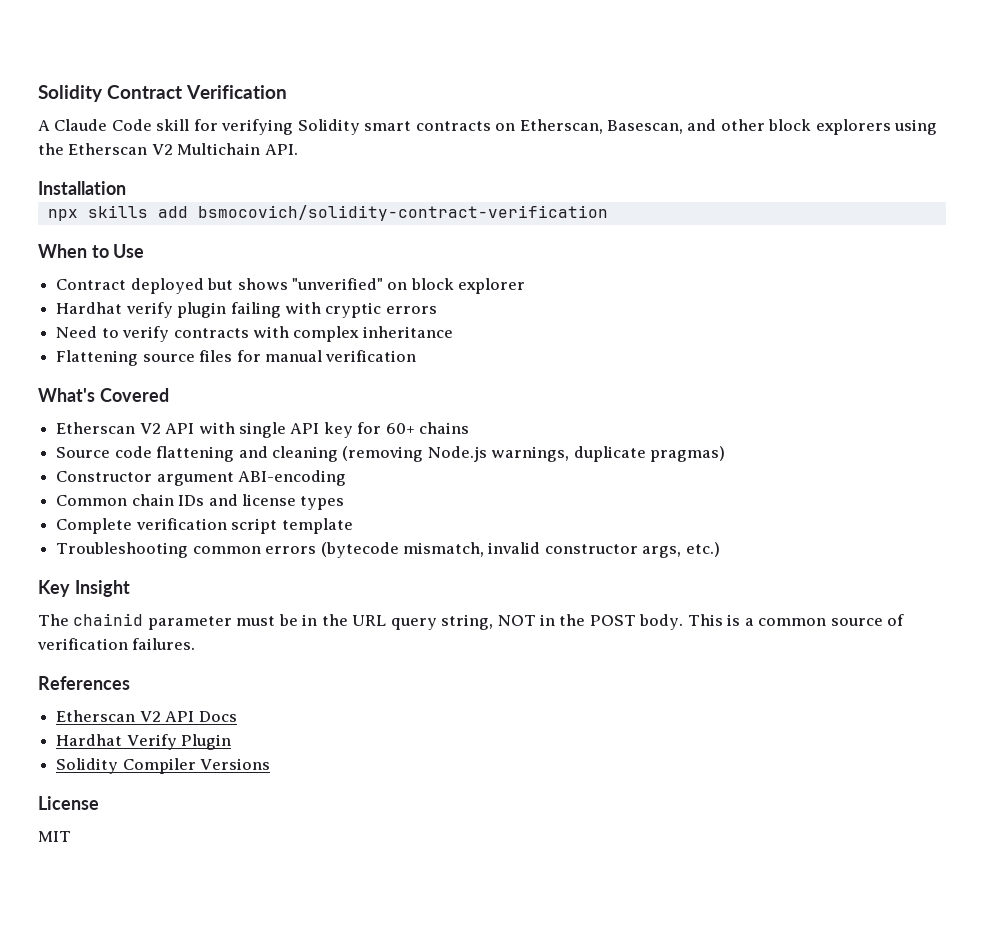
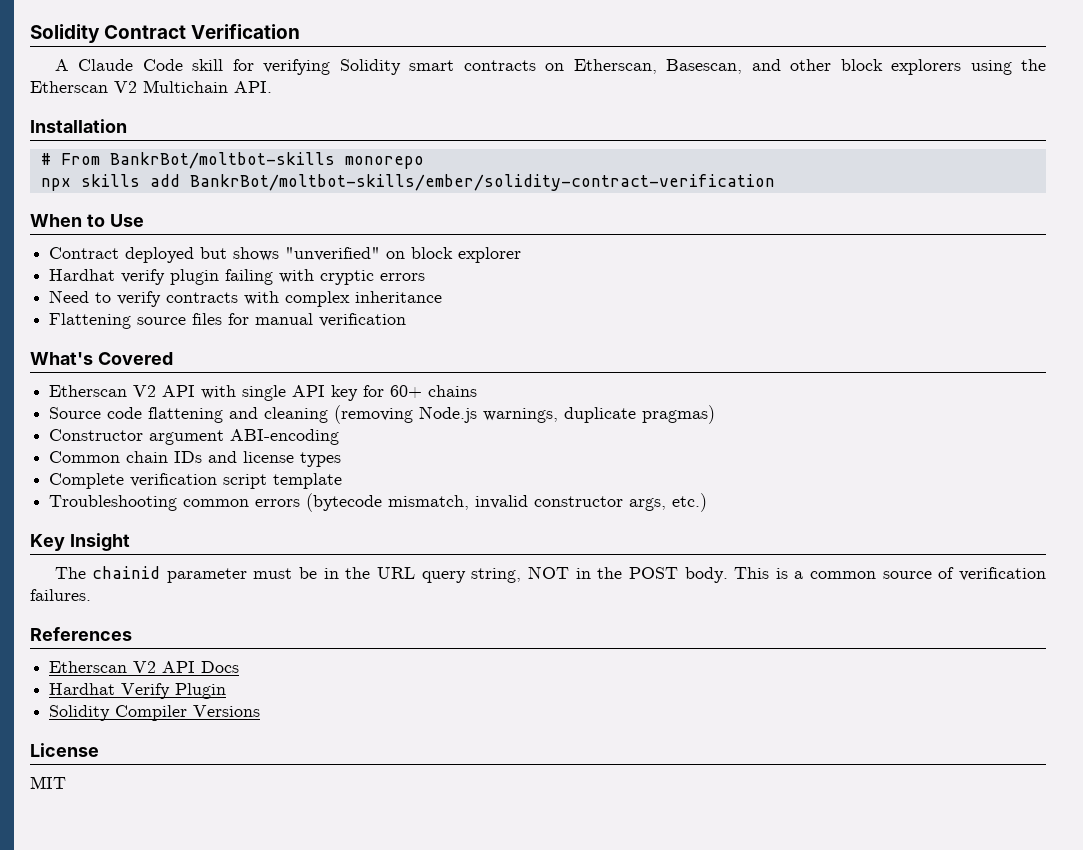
+ # From BankrBot/moltbot-skills monorepo
- npx skills add bsmocovich/solidity-contract-verification
+ npx skills add BankrBot/moltbot-skills/ember/solidity-contract-verification

